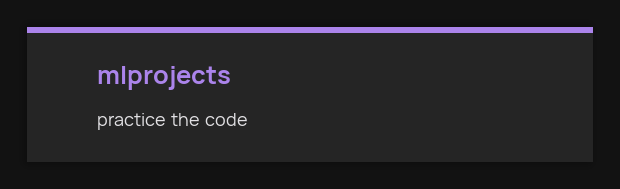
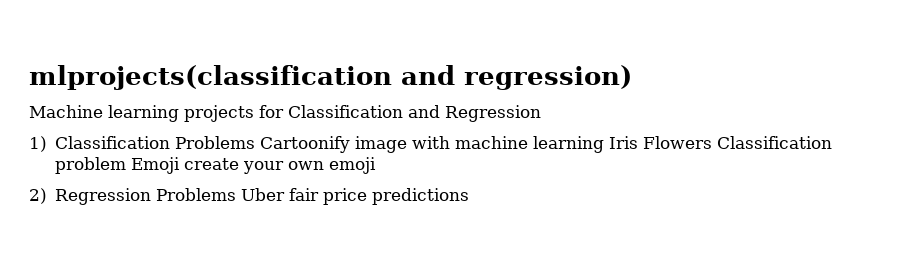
- mlprojects
- practice the code
+ mlprojects(classification and regression)
+ Machine learning projects for Classification and Regression
+ 1) Classification Problems Cartoonify image with machine learning Iris Flowers Classification problem Emoji create your own emoji
+ 2) Regression Problems Uber fair price predictions

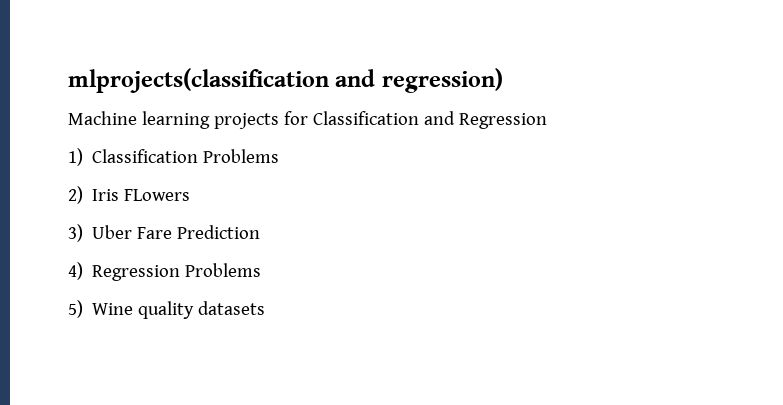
- 1) Classification Problems Cartoonify image with machine learning Iris Flowers Classification problem Emoji create your own emoji
- 2) Regression Problems Uber fair price predictions
+ 1) Classification Problems
+ 2) Iris FLowers
+ 3) Uber Fare Prediction
+ 4) Regression Problems
+ 5) Wine quality datasets

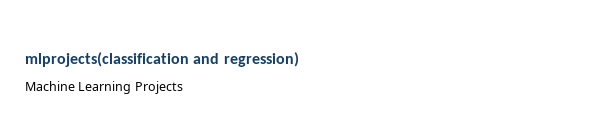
- Machine learning projects for Classification and Regression
- 1) Classification Problems
- 2) Iris FLowers
- 3) Uber Fare Prediction
- 4) Regression Problems
- 5) Wine quality datasets
+ Machine Learning Projects

